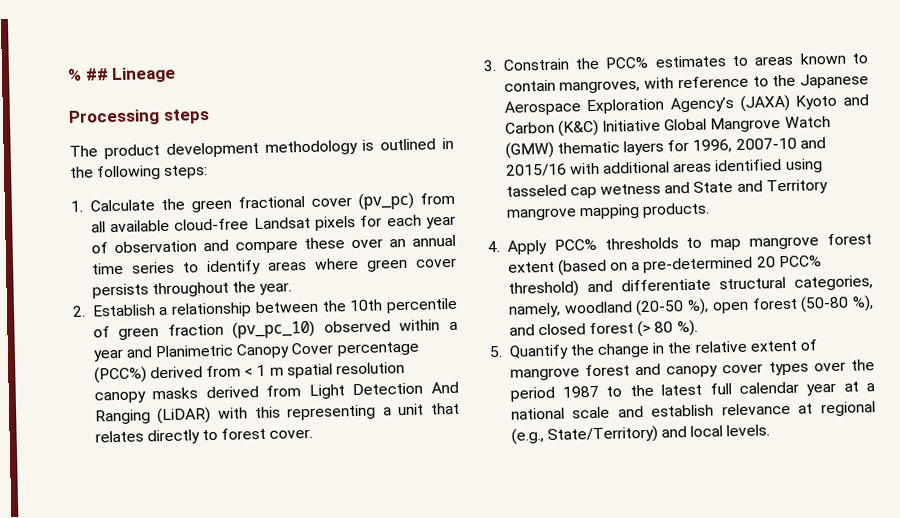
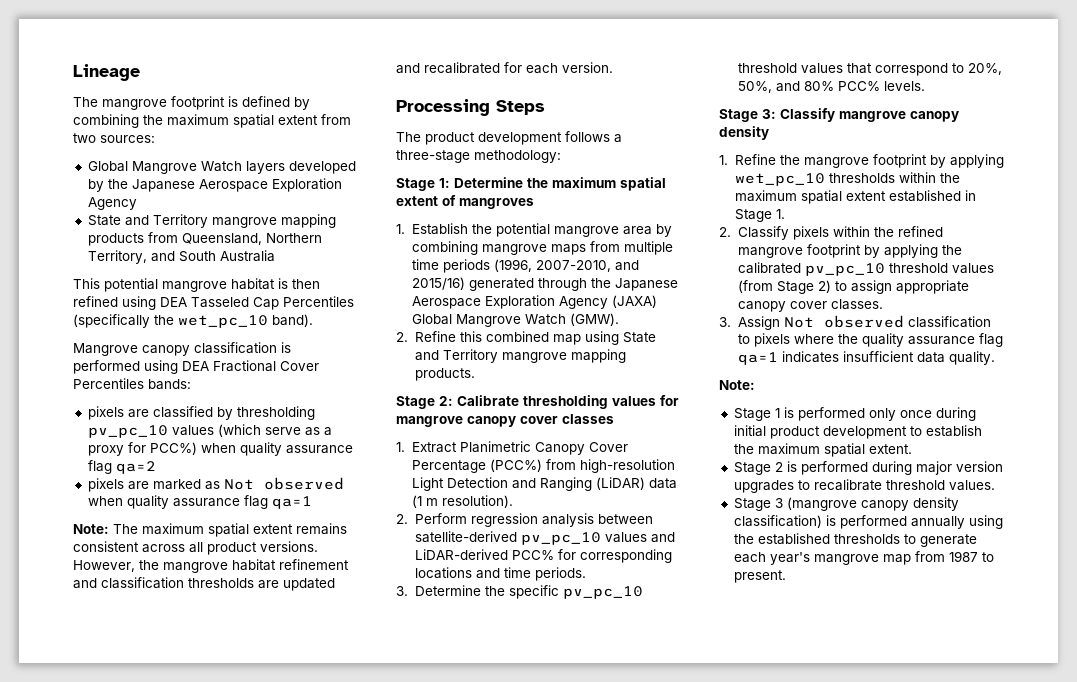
- % ## Lineage
+ Lineage
+ The mangrove footprint is defined by combining the maximum spatial extent from two sources:
+ Global Mangrove Watch layers developed by the Japanese Aerospace Exploration Agency
+ State and Territory mangrove mapping products from Queensland, Northern Territory, and South Australia
+ This potential mangrove habitat is then refined using DEA Tasseled Cap Percentiles (specifically the wet_pc_10 band).
+ Mangrove canopy classification is performed using DEA Fractional Cover Percentiles bands:
+ pixels are classified by thresholding pv_pc_10 values (which serve as a proxy for PCC%) when quality assurance flag qa=2
+ pixels are marked as Not observed when quality assurance flag qa=1
+ Note: The maximum spatial extent remains consistent across all product versions. However, the mangrove habitat refinement and classification thresholds are updated and recalibrated for each version.
- Processing steps
+ Processing Steps
- The product development methodology is outlined in the following steps:
- 1. Calculate the green fractional cover (pv_pc) from all available cloud-free Landsat pixels for each year of observation and compare these over an annual time series to identify areas where green cover persists throughout the year.
- 2. Establish a relationship between the 10th percentile of green fraction (pv_pc_10) observed within a year and Planimetric Canopy Cover percentage (PCC%) derived from < 1 m spatial resolution canopy masks derived from Light Detection And Ranging (LiDAR) with this representing a unit that relates directly to forest cover.
- 3. Constrain the PCC% estimates to areas known to contain mangroves, with reference to the Japanese Aerospace Exploration Agency’s (JAXA) Kyoto and Carbon (K&C) Initiative Global Mangrove Watch (GMW) thematic layers for 1996, 2007-10 and 2015/16 with additional areas identified using tasseled cap wetness and State and Territory mangrove mapping products.
+ The product development follows a three-stage methodology:
+ Stage 1: Determine the maximum spatial extent of mangroves
+ 1. Establish the potential mangrove area by combining mangrove maps from multiple time periods (1996, 2007-2010, and 2015/16) generated through the Japanese Aerospace Exploration Agency (JAXA) Global Mangrove Watch (GMW).
+ 2. Refine this combined map using State and Territory mangrove mapping products.
- 4. Apply PCC% thresholds to map mangrove forest extent (based on a pre-determined 20 PCC% threshold) and differentiate structural categories, namely, woodland (20-50 %), open forest (50-80 %), and closed forest (> 80 %).
- 5. Quantify the change in the relative extent of mangrove forest and canopy cover types over the period 1987 to the latest full calendar year at a national scale and establish relevance at regional (e.g., State/Territory) and local levels.
+ Stage 2: Calibrate thresholding values for mangrove canopy cover classes
+ 1. Extract Planimetric Canopy Cover Percentage (PCC%) from high-resolution Light Detection and Ranging (LiDAR) data (1 m resolution).
+ 2. Perform regression analysis between satellite-derived pv_pc_10 values and LiDAR-derived PCC% for corresponding locations and time periods.
+ 3. Determine the specific pv_pc_10 threshold values that correspond to 20%, 50%, and 80% PCC% levels.
+ Stage 3: Classify mangrove canopy density
+ 1. Refine the mangrove footprint by applying wet_pc_10 thresholds within the maximum spatial extent established in Stage 1.
+ 2. Classify pixels within the refined mangrove footprint by applying the calibrated pv_pc_10 threshold values (from Stage 2) to assign appropriate canopy cover classes.
+ 3. Assign Not observed classification to pixels where the quality assurance flag qa=1 indicates insufficient data quality.
+ Note:
+ Stage 1 is performed only once during initial product development to establish the maximum spatial extent.
+ Stage 2 is performed during major version upgrades to recalibrate threshold values.
+ Stage 3 (mangrove canopy density classification) is performed annually using the established thresholds to generate each year's mangrove map from 1987 to present.

